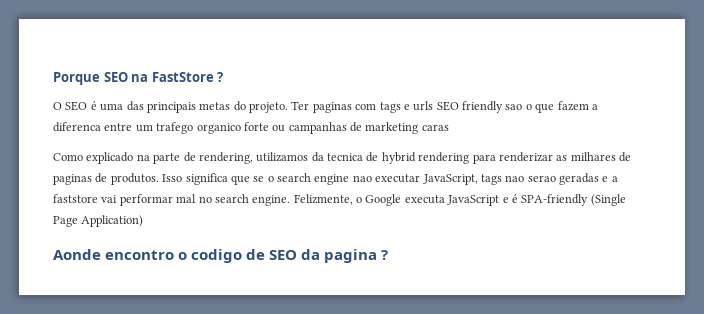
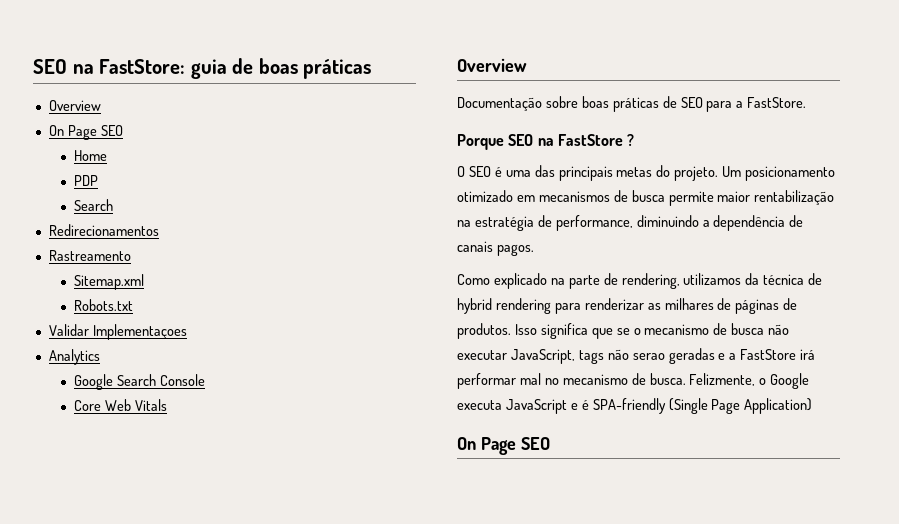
+ SEO na FastStore: guia de boas práticas
+ Overview
+ On Page SEO
+ Home
+ PDP
+ Search
+ Redirecionamentos
+ Rastreamento
+ Sitemap.xml
+ Robots.txt
+ Validar Implementaçoes
+ Analytics
+ Google Search Console
+ Core Web Vitals
+ Overview
+ Documentação sobre boas práticas de SEO para a FastStore.
- Ter paginas com tags e urls SEO friendly sao o que fazem a diferenca entre um trafego organico forte ou campanhas de marketing caras
+ Um posicionamento otimizado em mecanismos de busca permite maior rentabilização na estratégia de performance, diminuindo a dependência de canais pagos.
- Como explicado na parte de rendering, utilizamos da tecnica de hybrid rendering para renderizar as milhares de paginas de produtos.
+ Como explicado na parte de rendering, utilizamos da técnica de hybrid rendering para renderizar as milhares de páginas de produtos.
- Isso significa que se o search engine nao executar JavaScript, tags nao serao geradas e a faststore vai performar mal no search engine.
+ Isso significa que se o mecanismo de busca não executar JavaScript, tags não serao geradas e a FastStore irá performar mal no mecanismo de busca.
  Felizmente, o Google executa JavaScript e é SPA-friendly (Single Page Application)
- Aonde encontro o codigo de SEO da pagina ?
+ On Page SEO

